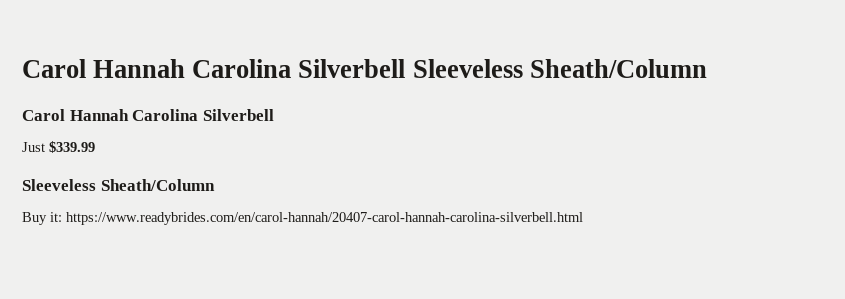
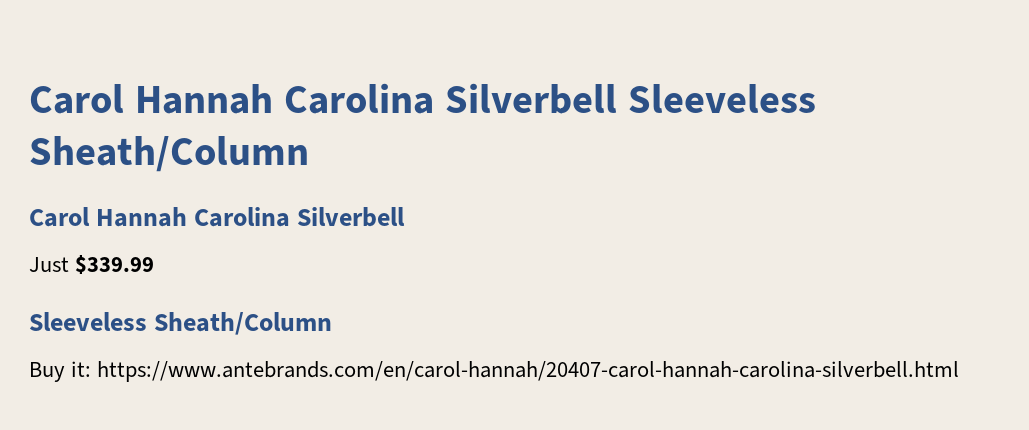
- Buy it: https://www.readybrides.com/en/carol-hannah/20407-carol-hannah-carolina-silverbell.html
+ Buy it: https://www.antebrands.com/en/carol-hannah/20407-carol-hannah-carolina-silverbell.html

